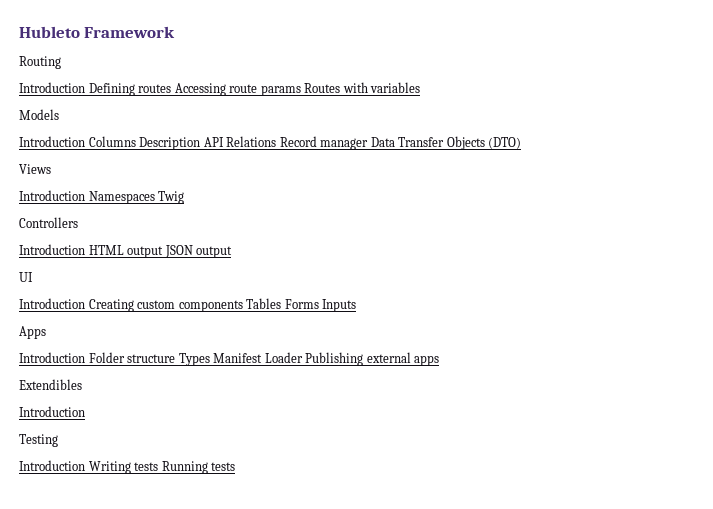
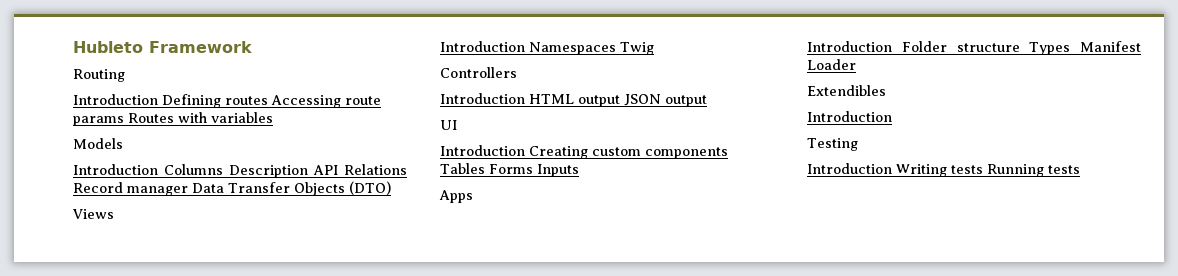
- Introduction Folder structure Types Manifest Loader Publishing external apps
+ Introduction Folder structure Types Manifest Loader

